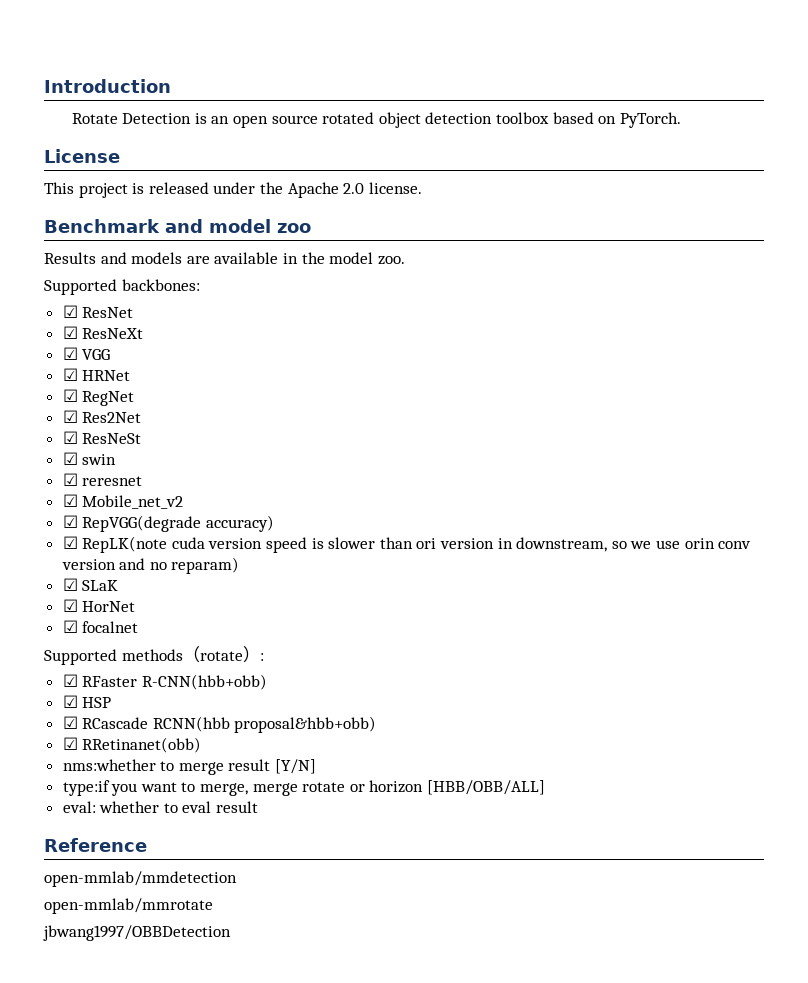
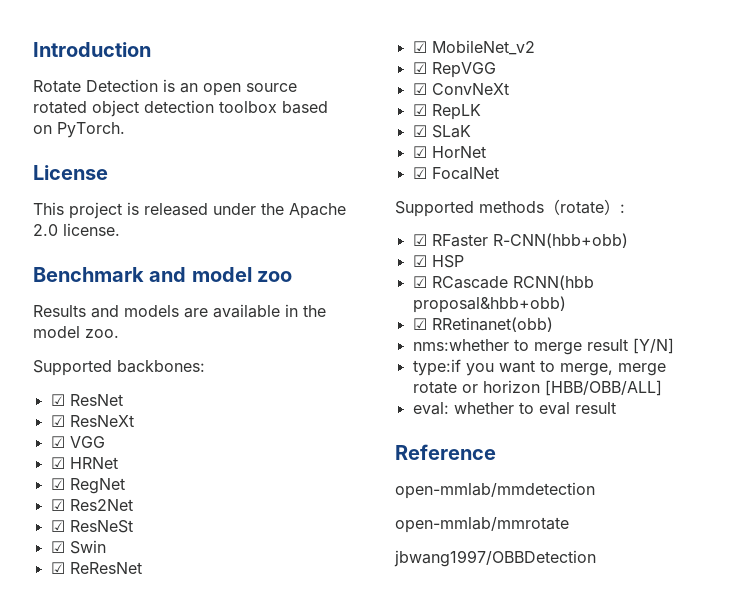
- ☑ swin
- ☑ reresnet
- ☑ Mobile_net_v2
- ☑ RepVGG(degrade accuracy)
- ☑ RepLK(note cuda version speed is slower than ori version in downstream, so we use orin conv version and no reparam)
+ ☑ Swin
+ ☑ ReResNet
+ ☑ MobileNet_v2
+ ☑ RepVGG
+ ☑ ConvNeXt
+ ☑ RepLK
- ☑ focalnet
+ ☑ FocalNet

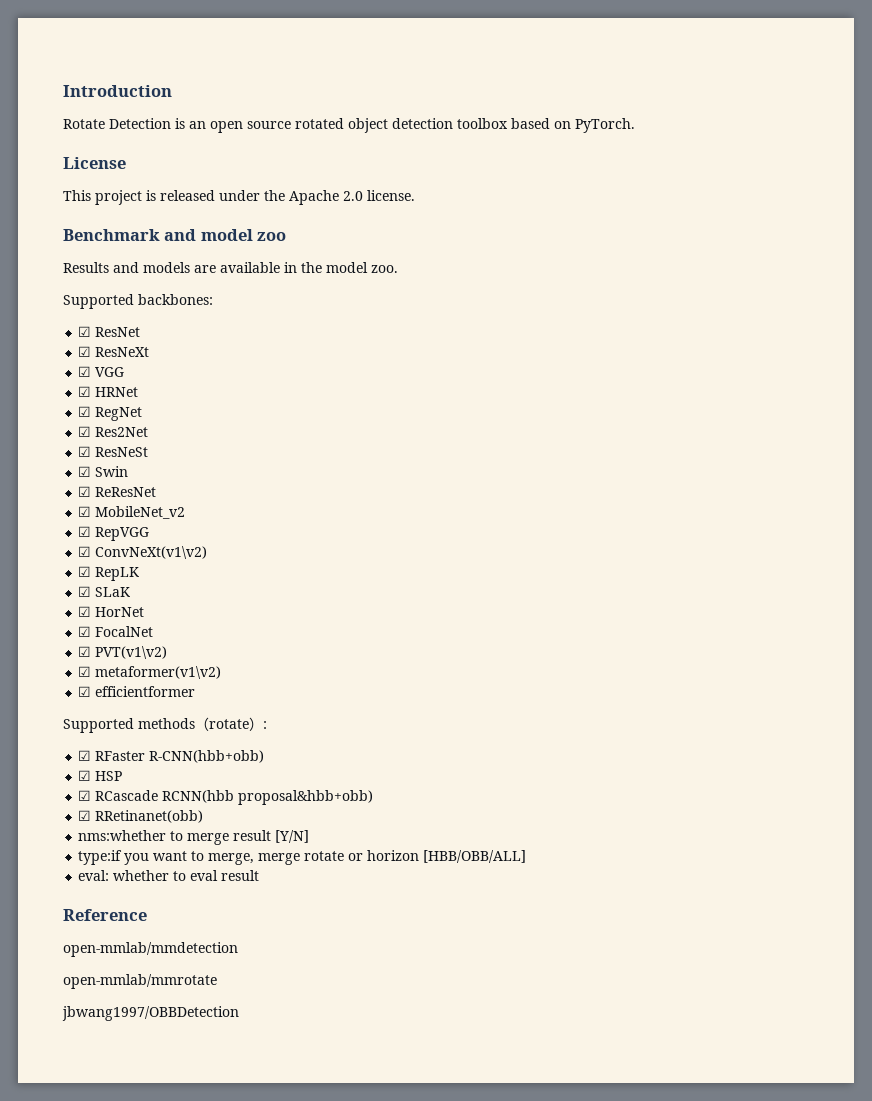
- ☑ ConvNeXt
+ ☑ ConvNeXt(v1\v2)
+ ☑ PVT(v1\v2)
+ ☑ metaformer(v1\v2)
+ ☑ efficientformer

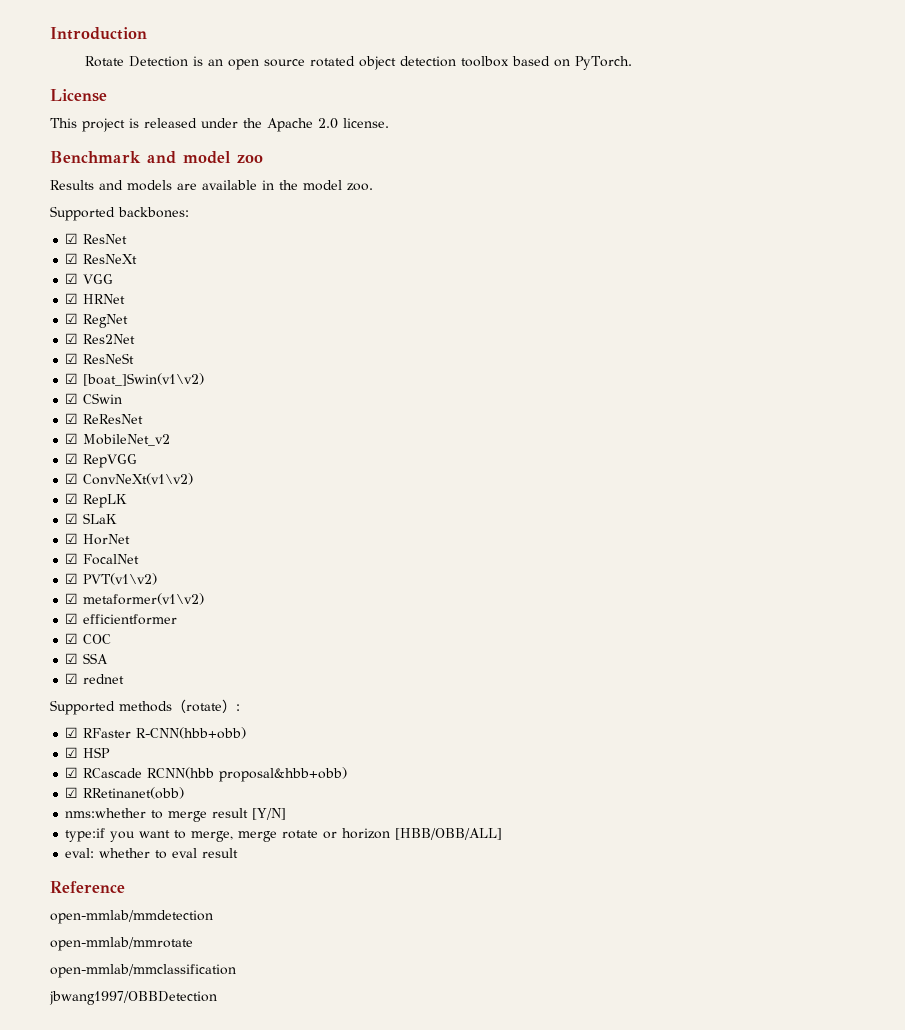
- ☑ Swin
+ ☑ [boat_]Swin(v1\v2)
+ ☑ CSwin
+ ☑ COC
+ ☑ SSA
+ ☑ rednet
+ open-mmlab/mmclassification

